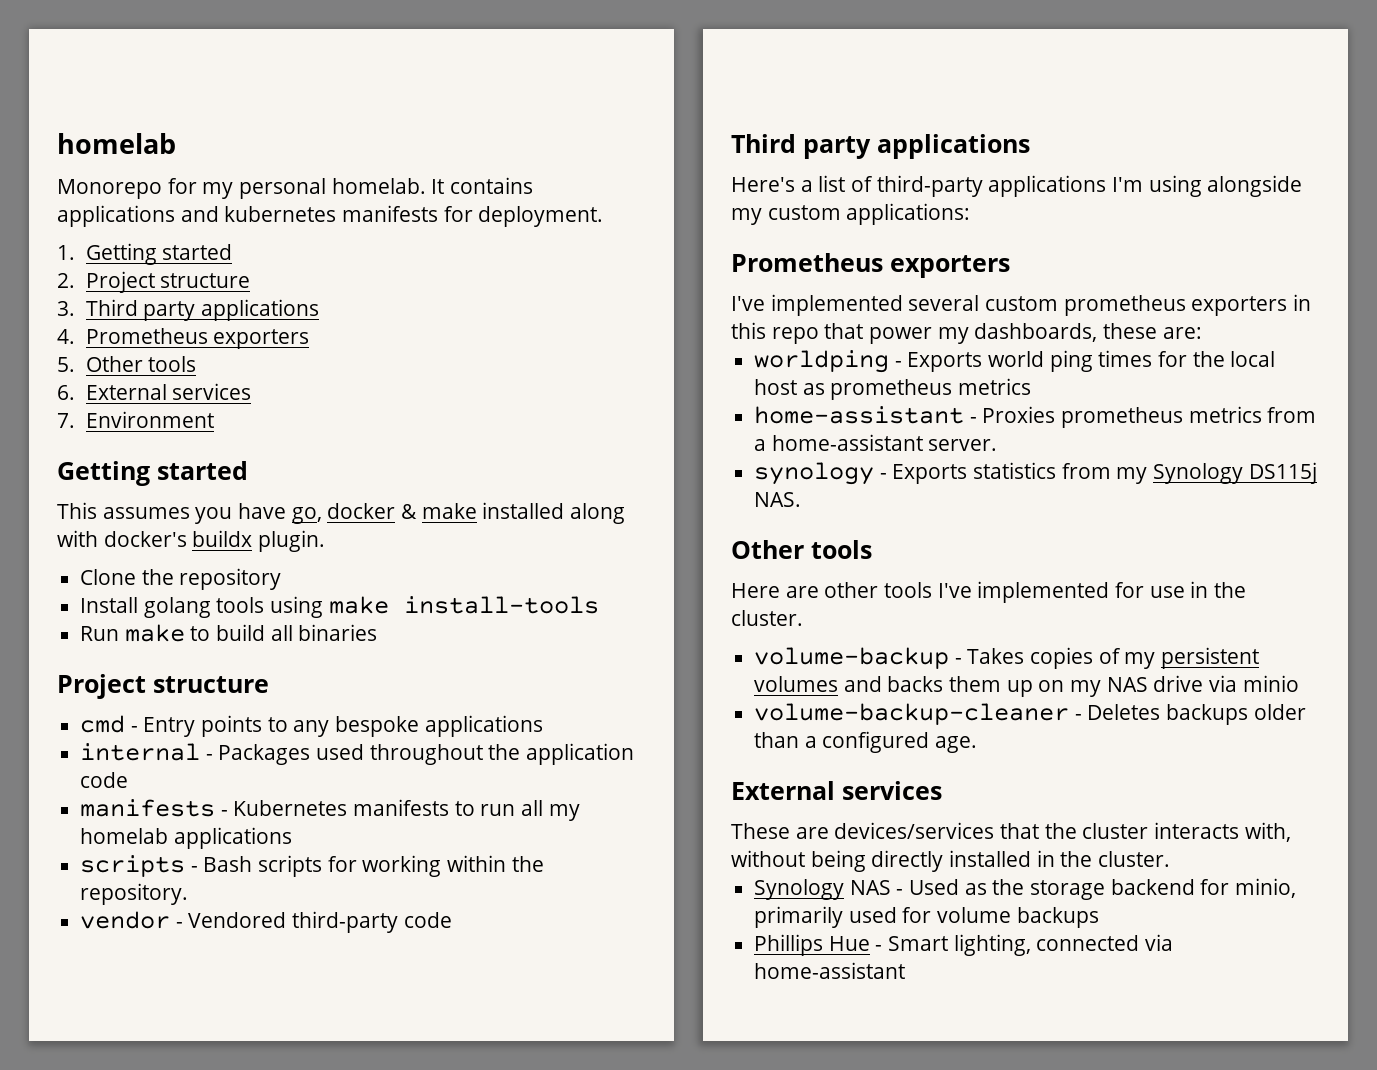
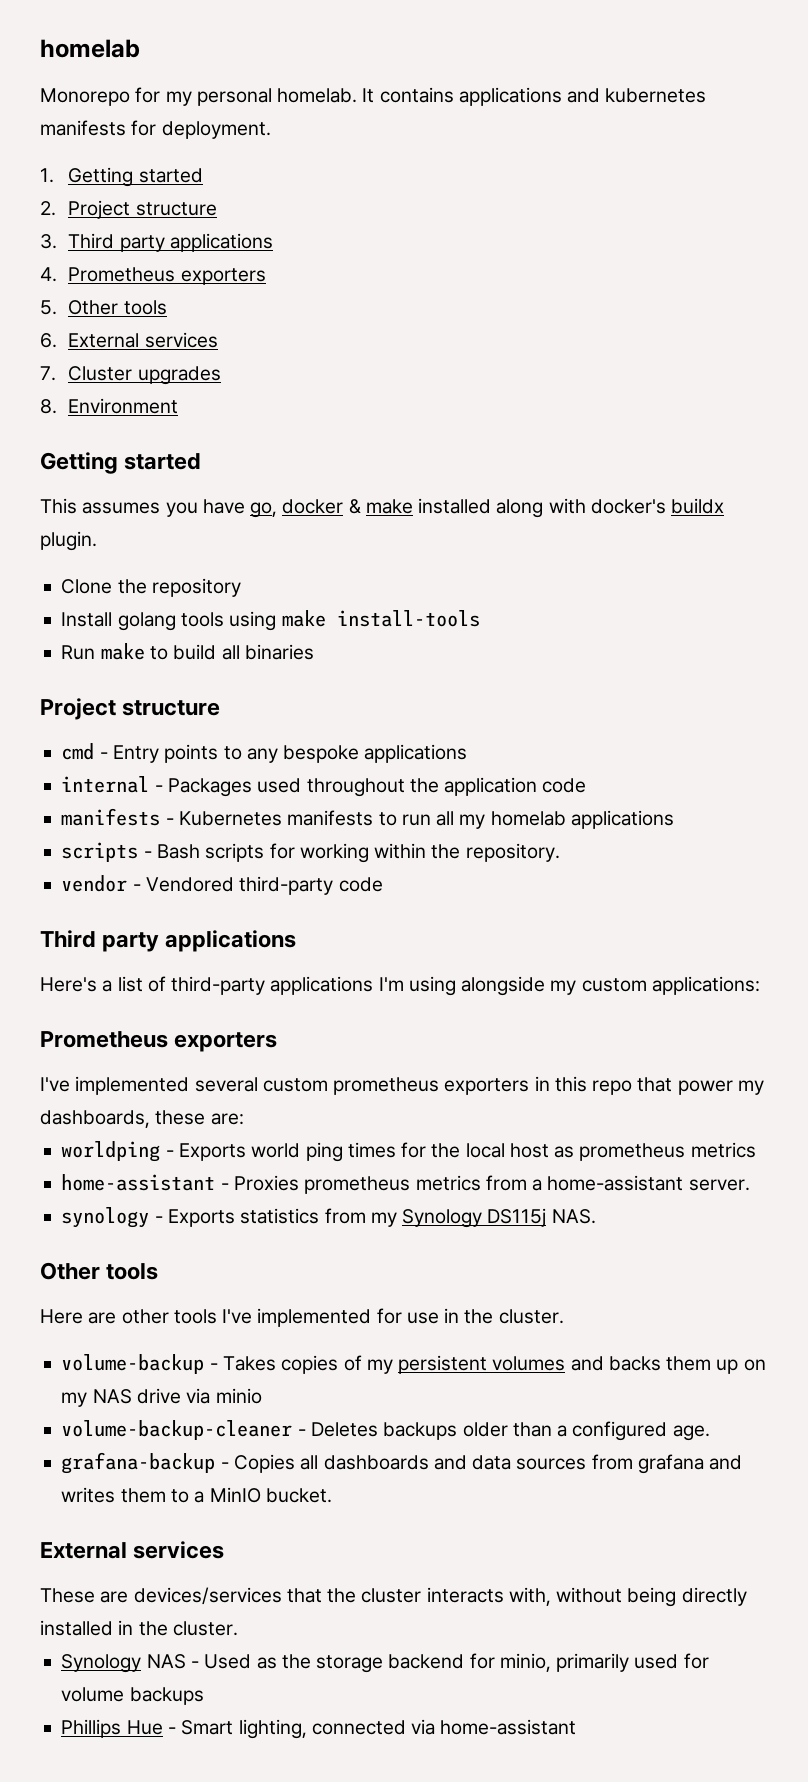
- 7. Environment
+ 7. Cluster upgrades
+ 8. Environment
+ grafana-backup - Copies all dashboards and data sources from grafana and writes them to a MinIO bucket.

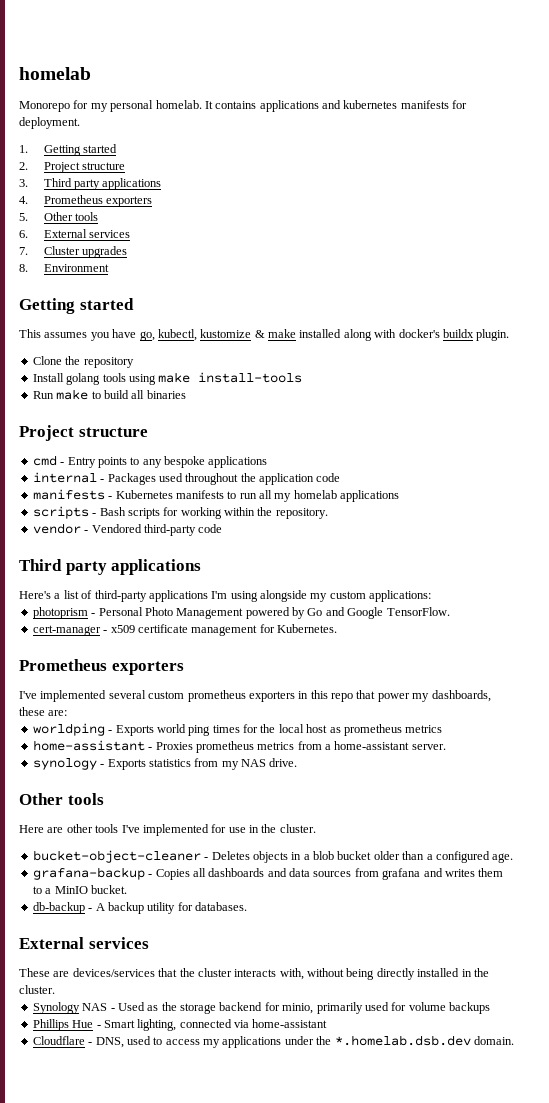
- This assumes you have go, docker & make installed along with docker's buildx plugin.
+ This assumes you have go, kubectl, kustomize & make installed along with docker's buildx plugin.
+ photoprism - Personal Photo Management powered by Go and Google TensorFlow.
+ cert-manager - x509 certificate management for Kubernetes.
- synology - Exports statistics from my Synology DS115j NAS.
+ synology - Exports statistics from my NAS drive.
- volume-backup - Takes copies of my persistent volumes and backs them up on my NAS drive via minio
- volume-backup-cleaner - Deletes backups older than a configured age.
+ bucket-object-cleaner - Deletes objects in a blob bucket older than a configured age.
+ db-backup - A backup utility for databases.
+ Cloudflare - DNS, used to access my applications under the *.homelab.dsb.dev domain.

